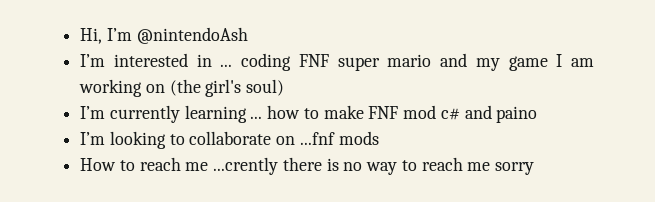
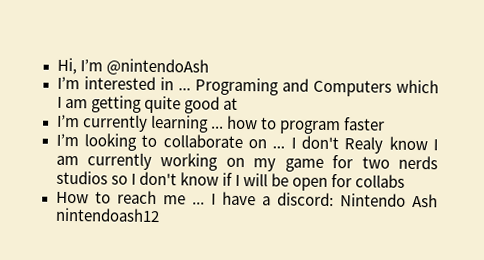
- I’m interested in ... coding FNF super mario and my game I am working on (the girl's soul)
+ I’m interested in ... Programing and Computers which I am getting quite good at
- I’m currently learning ... how to make FNF mod c# and paino
+ I’m currently learning ... how to program faster
- I’m looking to collaborate on ...fnf mods
- How to reach me ...crently there is no way to reach me sorry
+ I’m looking to collaborate on ... I don't Realy know I am currently working on my game for two nerds studios so I don't know if I will be open for collabs
+ How to reach me ... I have a discord: Nintendo Ash nintendoash12

